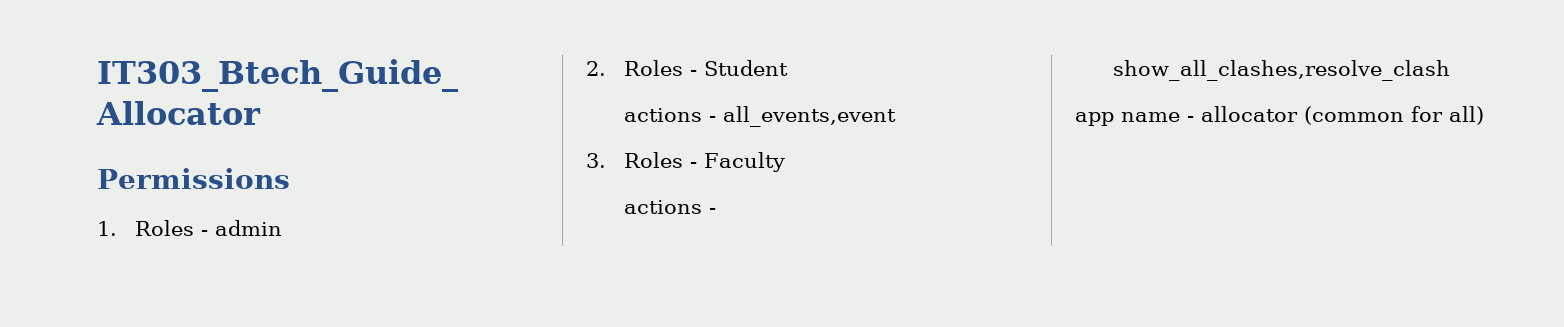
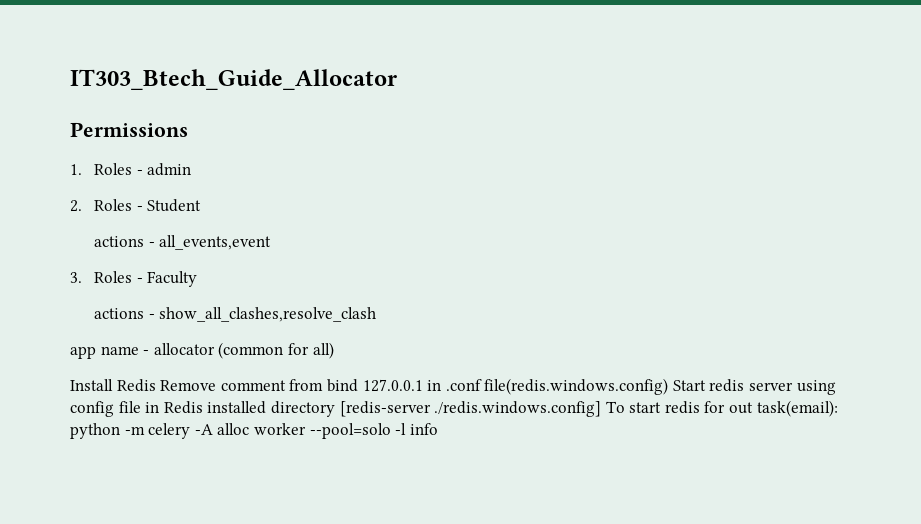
+ Install Redis Remove comment from bind 127.0.0.1 in .conf file(redis.windows.config) Start redis server using config file in Redis installed directory [redis-server ./redis.windows.config] To start redis for out task(email): python -m celery -A alloc worker --pool=solo -l info

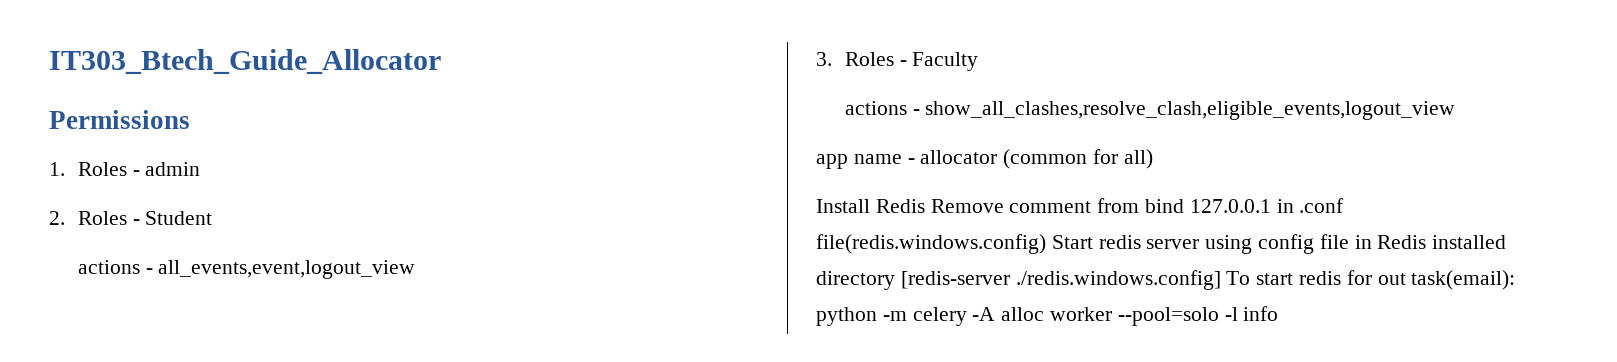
- actions - all_events,event
+ actions - all_events,event,logout_view
- actions - show_all_clashes,resolve_clash
+ actions - show_all_clashes,resolve_clash,eligible_events,logout_view

